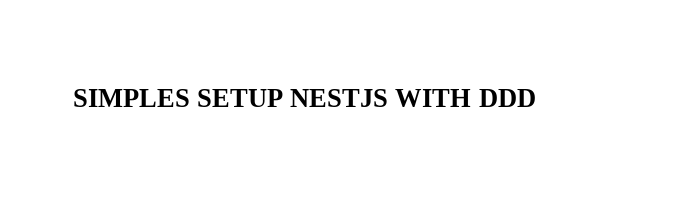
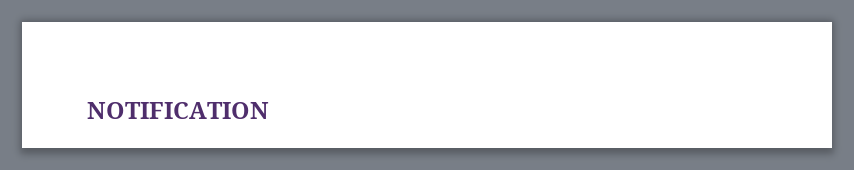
- SIMPLES SETUP NESTJS WITH DDD
+ NOTIFICATION

